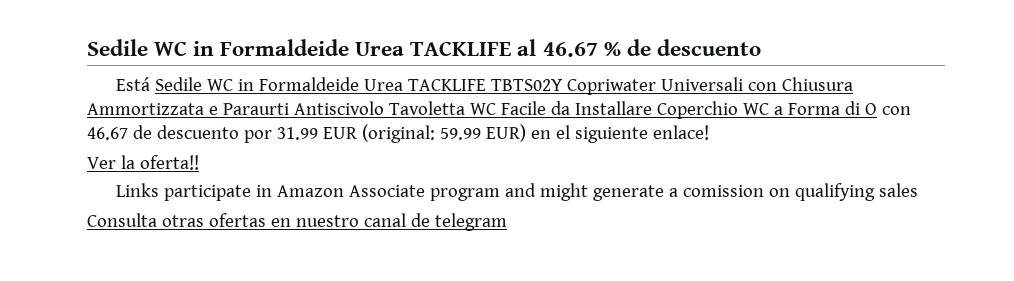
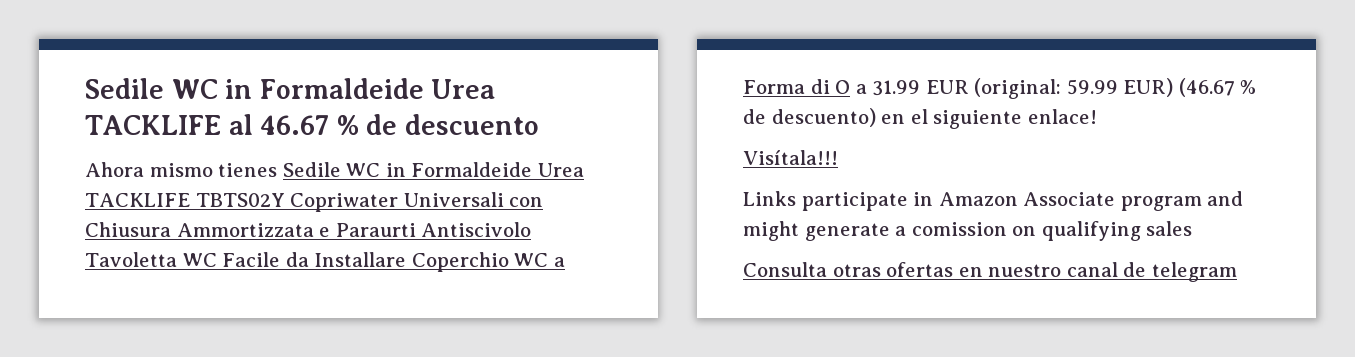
- Está Sedile WC in Formaldeide Urea TACKLIFE TBTS02Y Copriwater Universali con Chiusura Ammortizzata e Paraurti Antiscivolo Tavoletta WC Facile da Installare Coperchio WC a Forma di O con 46.67 de descuento por 31.99 EUR (original: 59.99 EUR) en el siguiente enlace!
+ Ahora mismo tienes Sedile WC in Formaldeide Urea TACKLIFE TBTS02Y Copriwater Universali con Chiusura Ammortizzata e Paraurti Antiscivolo Tavoletta WC Facile da Installare Coperchio WC a Forma di O a 31.99 EUR (original: 59.99 EUR) (46.67 % de descuento) en el siguiente enlace!
- Ver la oferta!!
+ Visítala!!!

